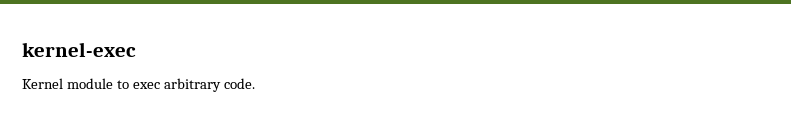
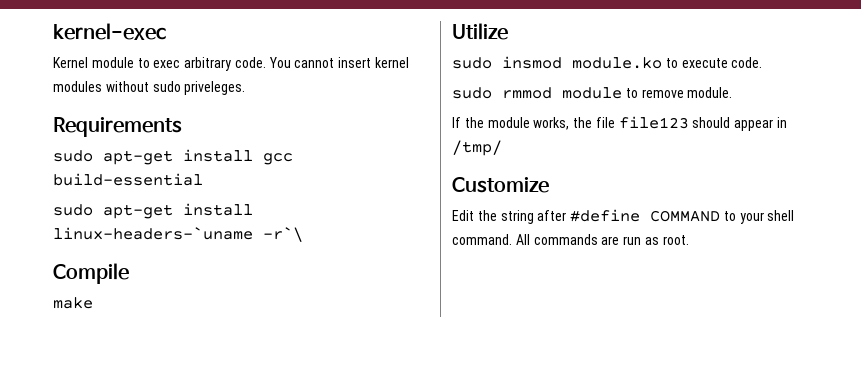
+ You cannot insert kernel modules without sudo priveleges.
+ Requirements
+ sudo apt-get install gcc build-essential
+ sudo apt-get install linux-headers-`uname -r`\
+ Compile
+ make
+ Utilize
+ sudo insmod module.ko to execute code.
+ sudo rmmod module to remove module.
+ If the module works, the file file123 should appear in /tmp/
+ Customize
+ Edit the string after #define COMMAND to your shell command. All commands are run as root.

